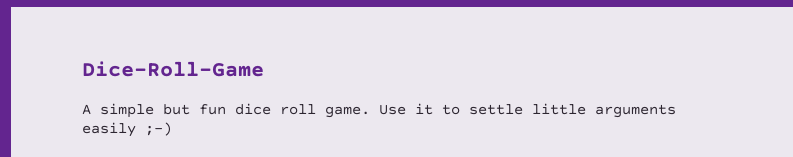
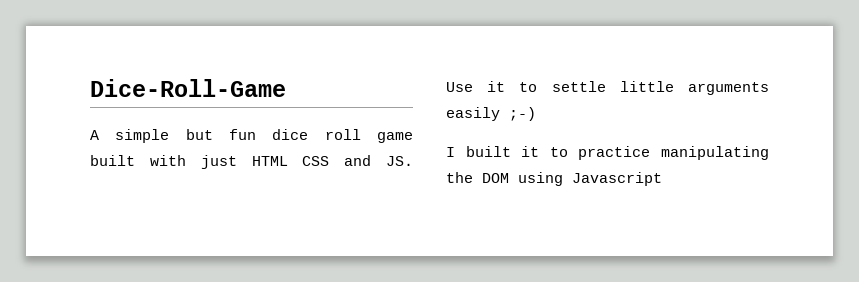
- A simple but fun dice roll game. Use it to settle little arguments easily ;-)
+ A simple but fun dice roll game built with just HTML CSS and JS. Use it to settle little arguments easily ;-)
+ I built it to practice manipulating the DOM using Javascript

